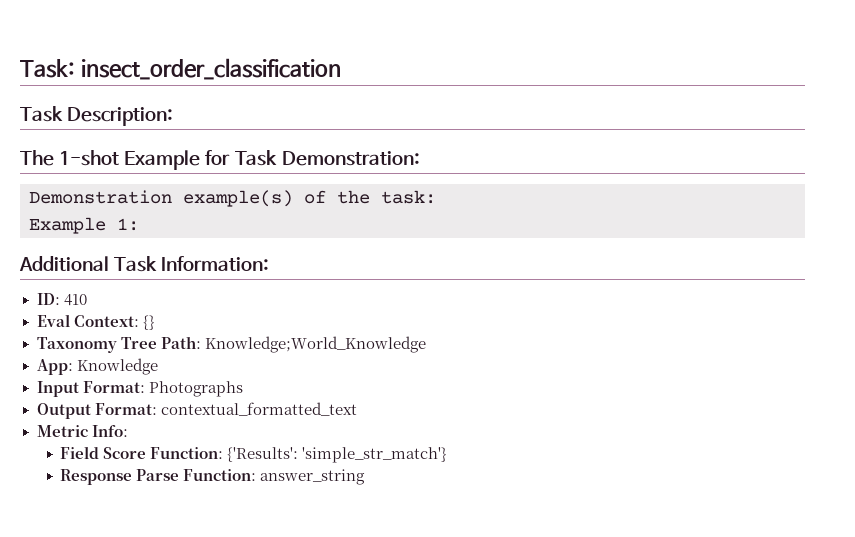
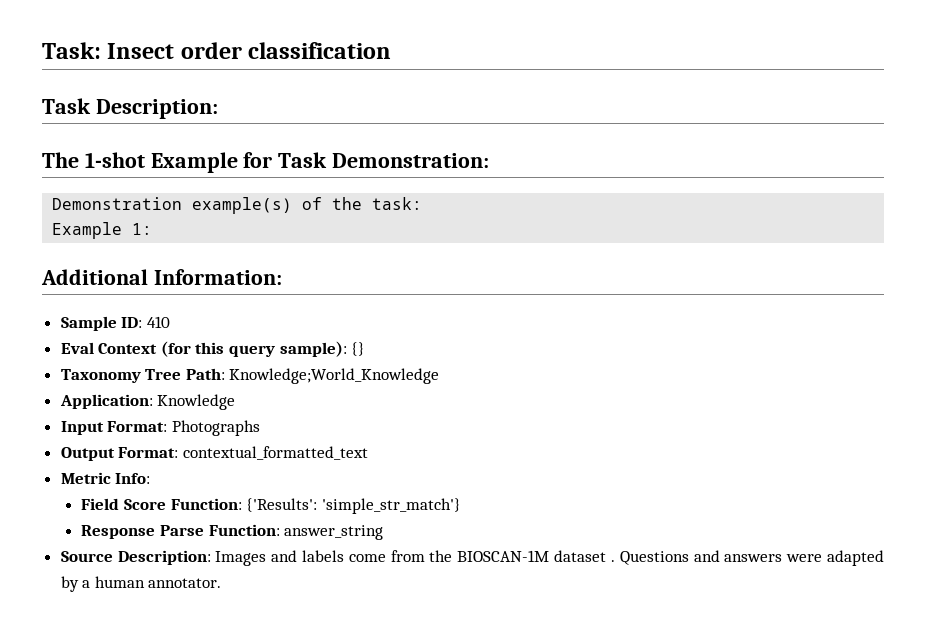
- Task: insect_order_classification
+ Task: Insect order classification
- Additional Task Information:
+ Additional Information:
- ID: 410
+ Sample ID: 410
- Eval Context: {}
+ Eval Context (for this query sample): {}
- App: Knowledge
+ Application: Knowledge
+ Source Description: Images and labels come from the BIOSCAN-1M dataset . Questions and answers were adapted by a human annotator.

